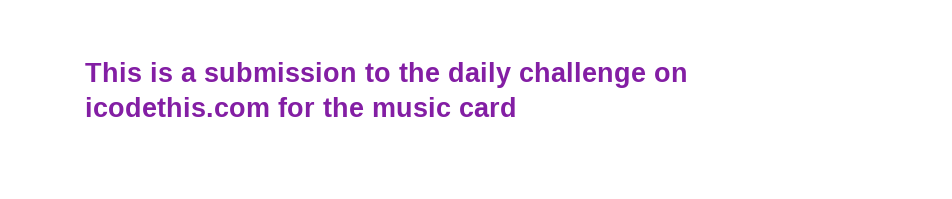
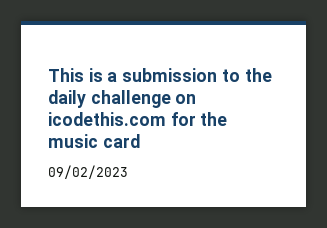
+ 09/02/2023

